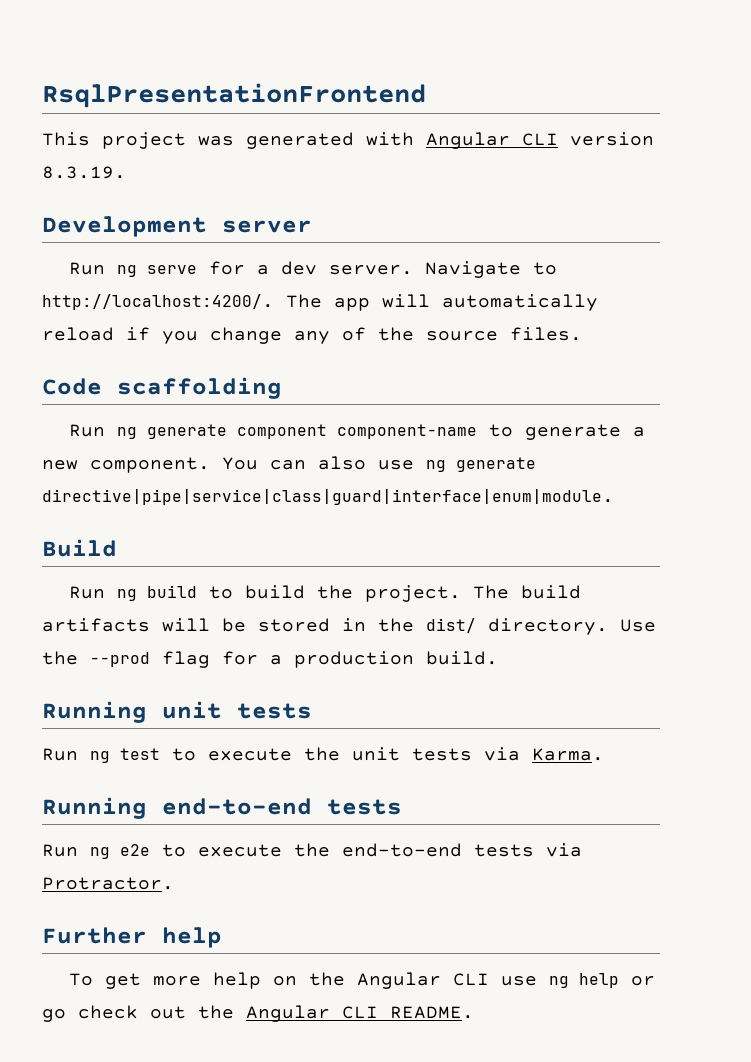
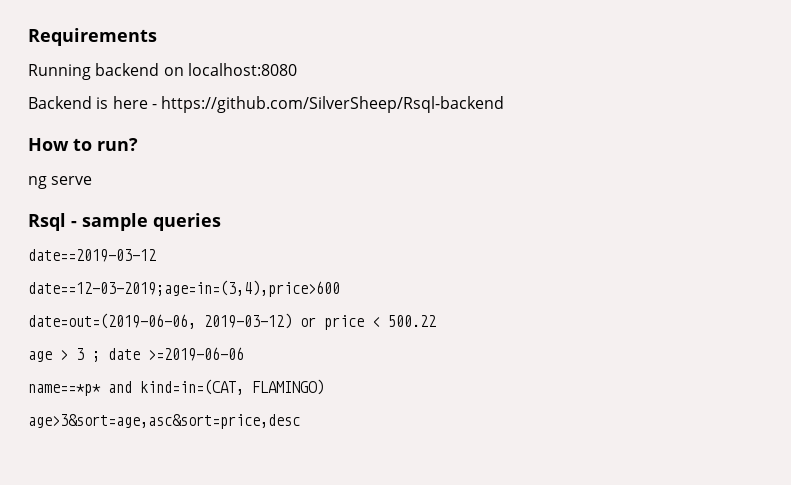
- RsqlPresentationFrontend
- This project was generated with Angular CLI version 8.3.19.
- Development server
- Run ng serve for a dev server. Navigate to http://localhost:4200/. The app will automatically reload if you change any of the source files.
- Code scaffolding
- Run ng generate component component-name to generate a new component. You can also use ng generate directive|pipe|service|class|guard|interface|enum|module.
- Build
- Run ng build to build the project. The build artifacts will be stored in the dist/ directory. Use the --prod flag for a production build.
- Running unit tests
- Run ng test to execute the unit tests via Karma.
- Running end-to-end tests
- Run ng e2e to execute the end-to-end tests via Protractor.
- Further help
- To get more help on the Angular CLI use ng help or go check out the Angular CLI README.
+ Requirements
+ Running backend on localhost:8080
+ Backend is here - https://github.com/SilverSheep/Rsql-backend
+ How to run?
+ ng serve
+ Rsql - sample queries
+ date==2019-03-12
+ date==12-03-2019;age=in=(3,4),price>600
+ date=out=(2019-06-06, 2019-03-12) or price < 500.22
+ age > 3 ; date >=2019-06-06
+ name==*p* and kind=in=(CAT, FLAMINGO)
+ age>3&sort=age,asc&sort=price,desc

